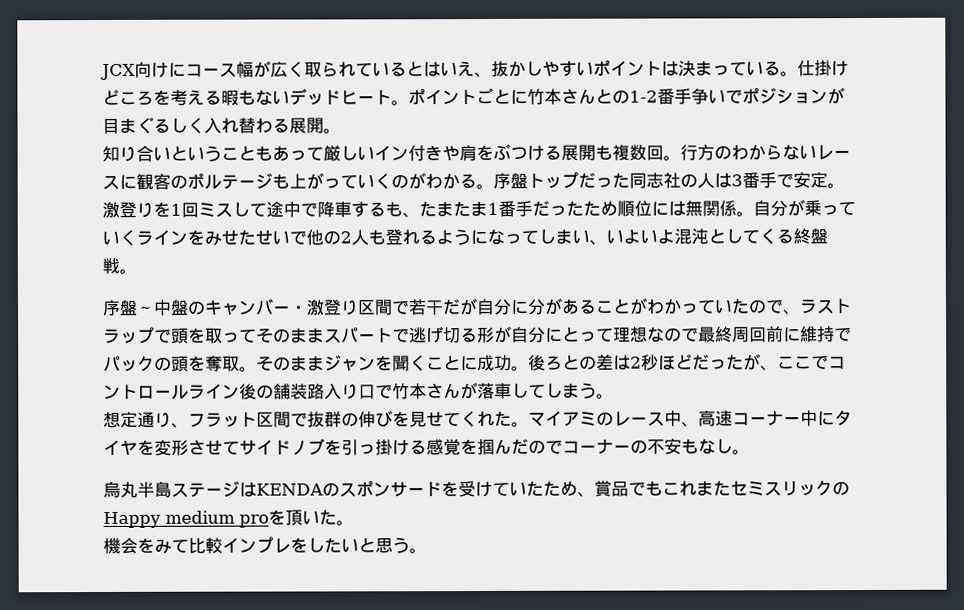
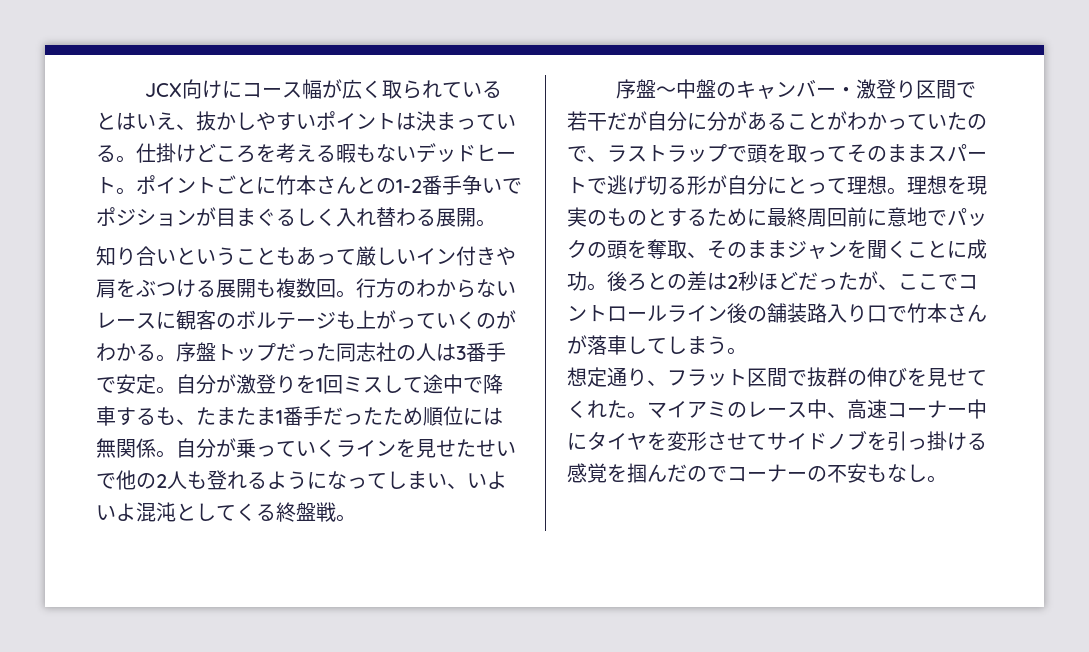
- 激登りを1回ミスして途中で降車するも、たまたま1番手だったため順位には無関係。
+ 自分が激登りを1回ミスして途中で降車するも、たまたま1番手だったため順位には無関係。
- 自分が乗っていくラインをみせたせいで他の2人も登れるようになってしまい、いよいよ混沌としてくる終盤戦。
+ 自分が乗っていくラインを見せたせいで他の2人も登れるようになってしまい、いよいよ混沌としてくる終盤戦。
- 序盤～中盤のキャンバー・激登り区間で若干だが自分に分があることがわかっていたので、ラストラップで頭を取ってそのままスパートで逃げ切る形が自分にとって理想なので最終周回前に維持でパックの頭を奪取。そのままジャンを聞くことに成功。
+ 序盤～中盤のキャンバー・激登り区間で若干だが自分に分があることがわかっていたので、ラストラップで頭を取ってそのままスパートで逃げ切る形が自分にとって理想。理想を現実のものとするために最終周回前に意地でパックの頭を奪取、そのままジャンを聞くことに成功。
- 烏丸半島ステージはKENDAのスポンサードを受けていたため、賞品でもこれまたセミスリックのHappy medium proを頂いた。
- 機会をみて比較インプレをしたいと思う。

